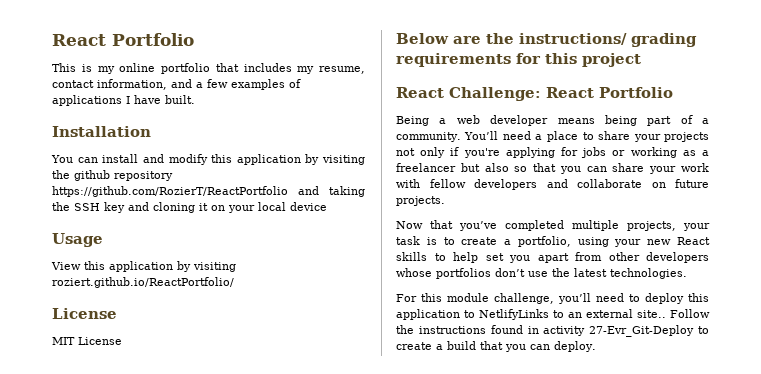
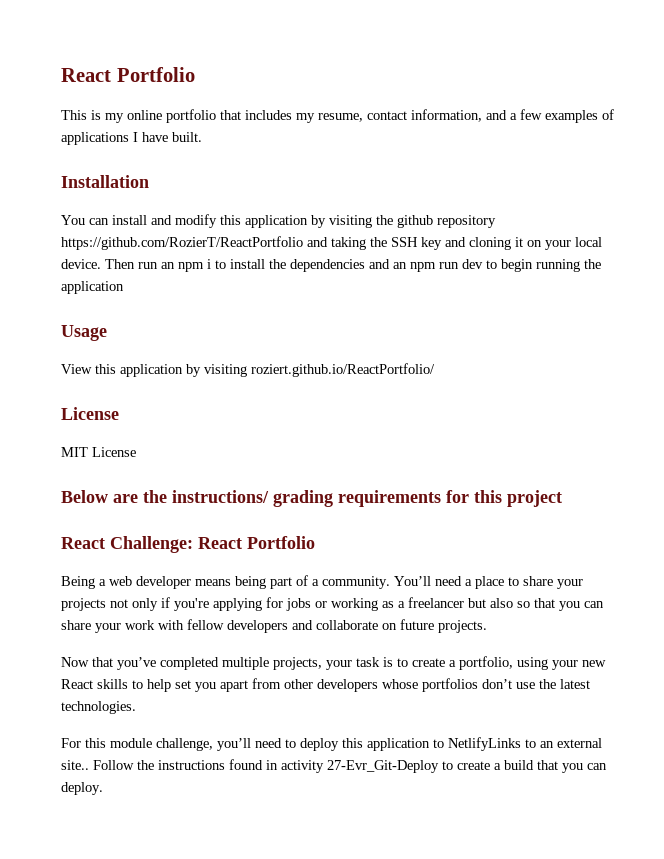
- You can install and modify this application by visiting the github repository https://github.com/RozierT/ReactPortfolio and taking the SSH key and cloning it on your local device
+ You can install and modify this application by visiting the github repository https://github.com/RozierT/ReactPortfolio and taking the SSH key and cloning it on your local device. Then run an npm i to install the dependencies and an npm run dev to begin running the application

